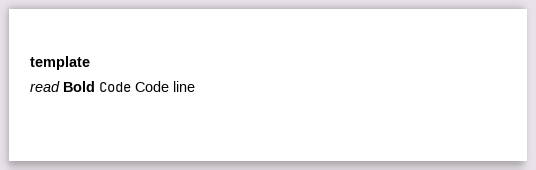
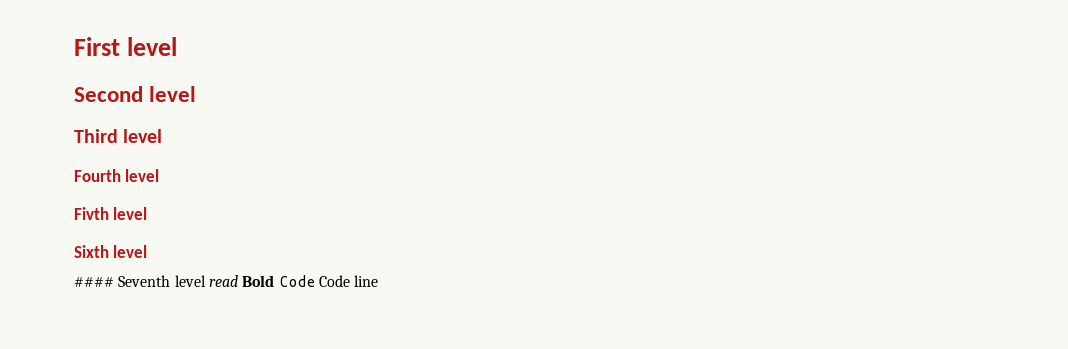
- template
- read Bold Code Code line
+ First level
+ Second level
+ Third level
+ Fourth level
+ Fivth level
+ Sixth level
+ #### Seventh level read Bold Code Code line

